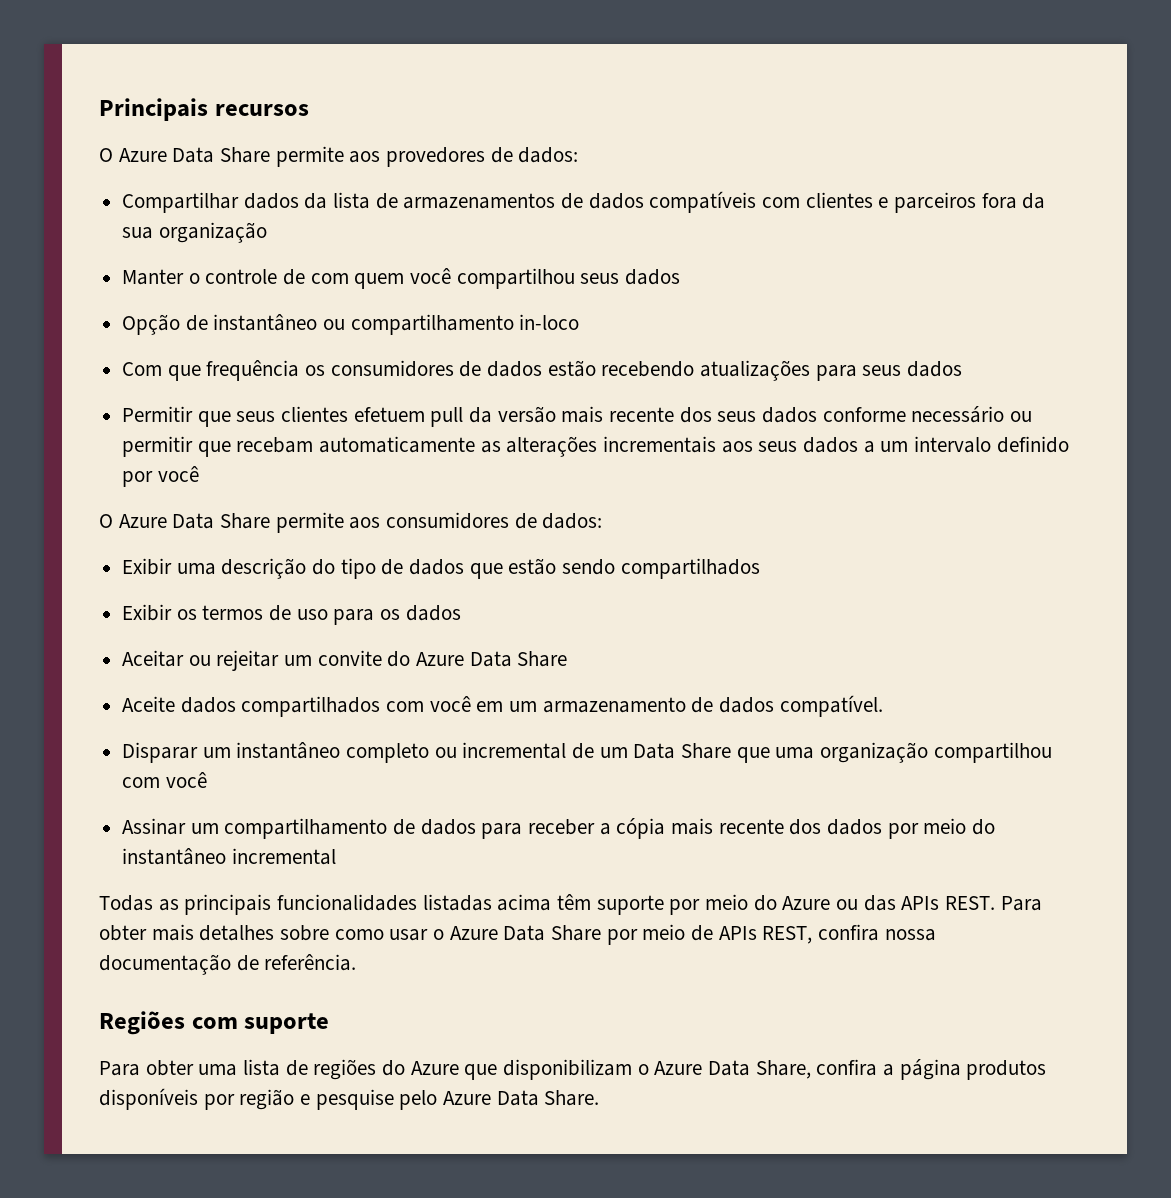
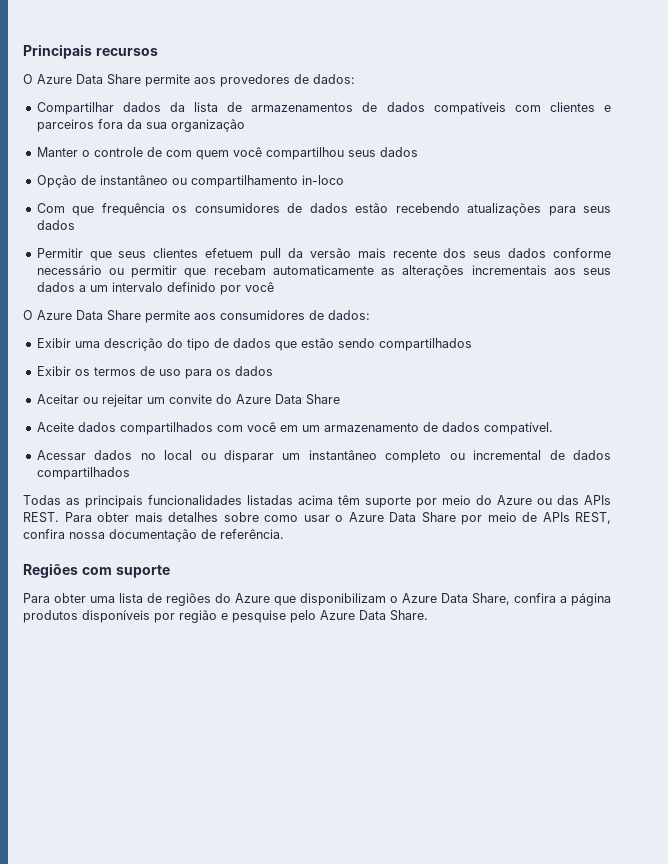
- Disparar um instantâneo completo ou incremental de um Data Share que uma organização compartilhou com você
- Assinar um compartilhamento de dados para receber a cópia mais recente dos dados por meio do instantâneo incremental
+ Acessar dados no local ou disparar um instantâneo completo ou incremental de dados compartilhados

